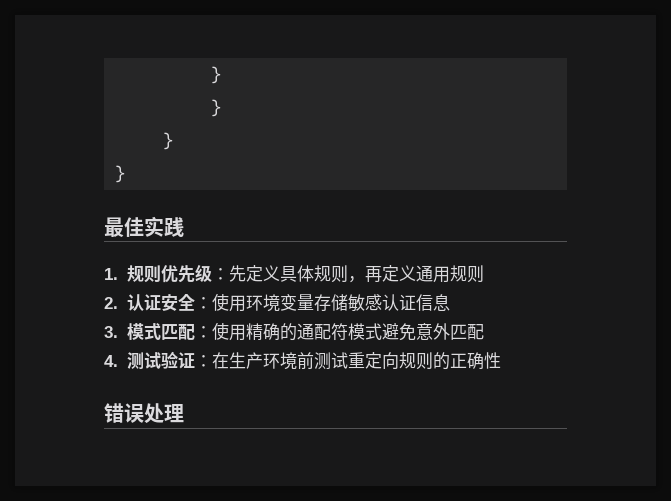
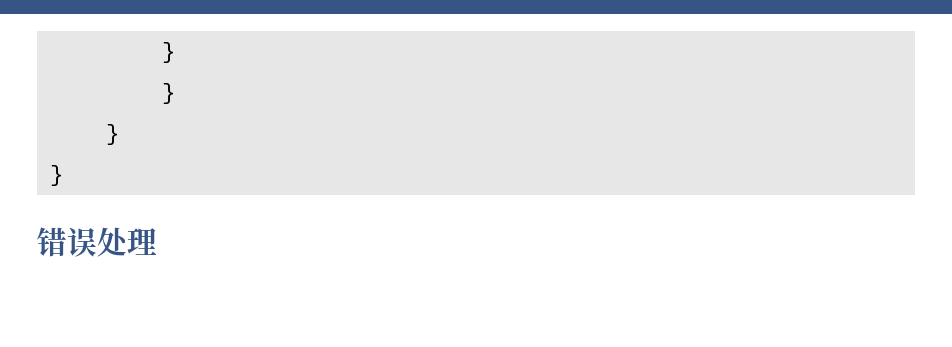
- 最佳实践
- 1.规则优先级：先定义具体规则，再定义通用规则
- 2.认证安全：使用环境变量存储敏感认证信息
- 3.模式匹配：使用精确的通配符模式避免意外匹配
- 4.测试验证：在生产环境前测试重定向规则的正确性

